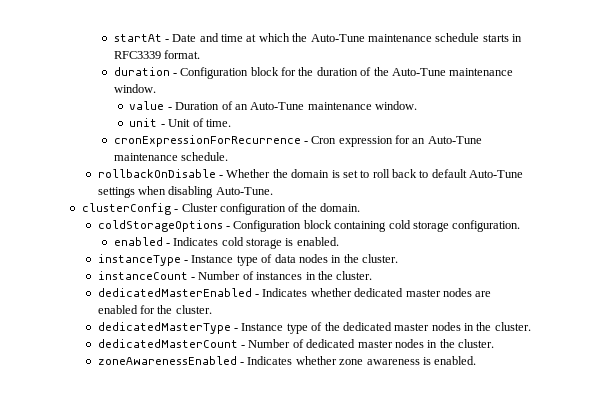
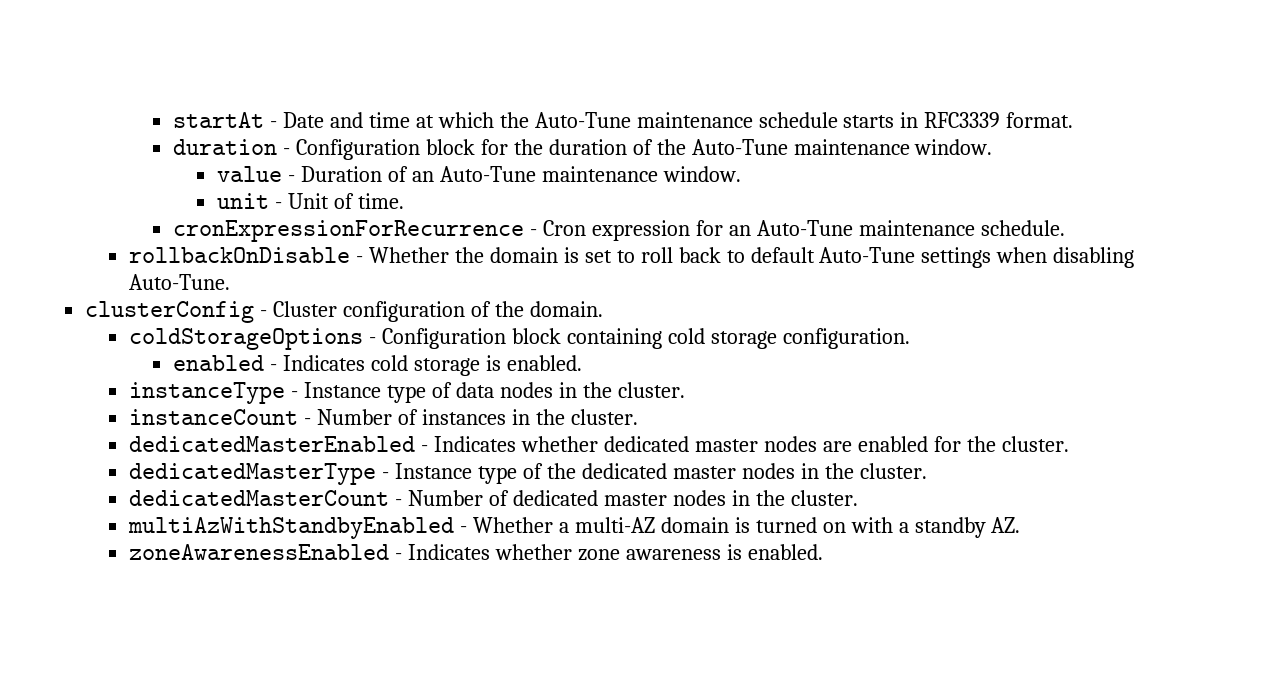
+ multiAzWithStandbyEnabled - Whether a multi-AZ domain is turned on with a standby AZ.

